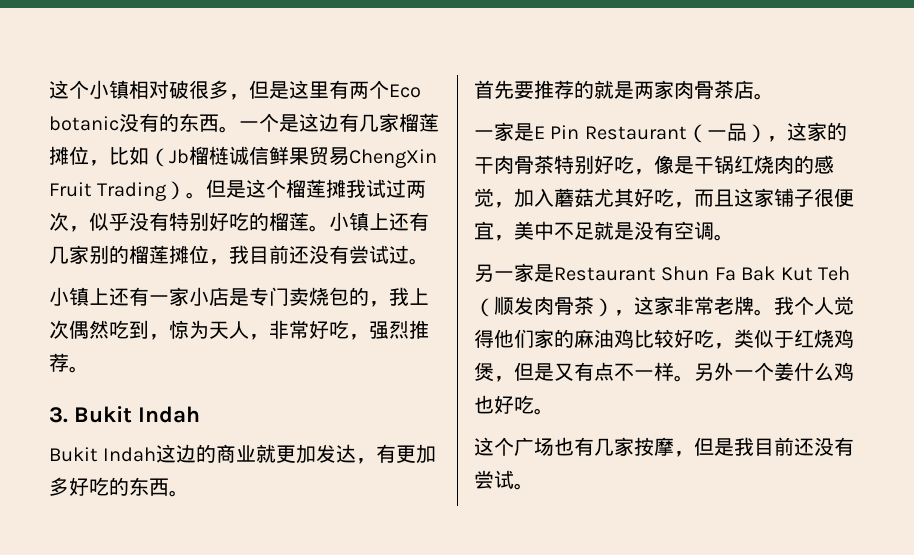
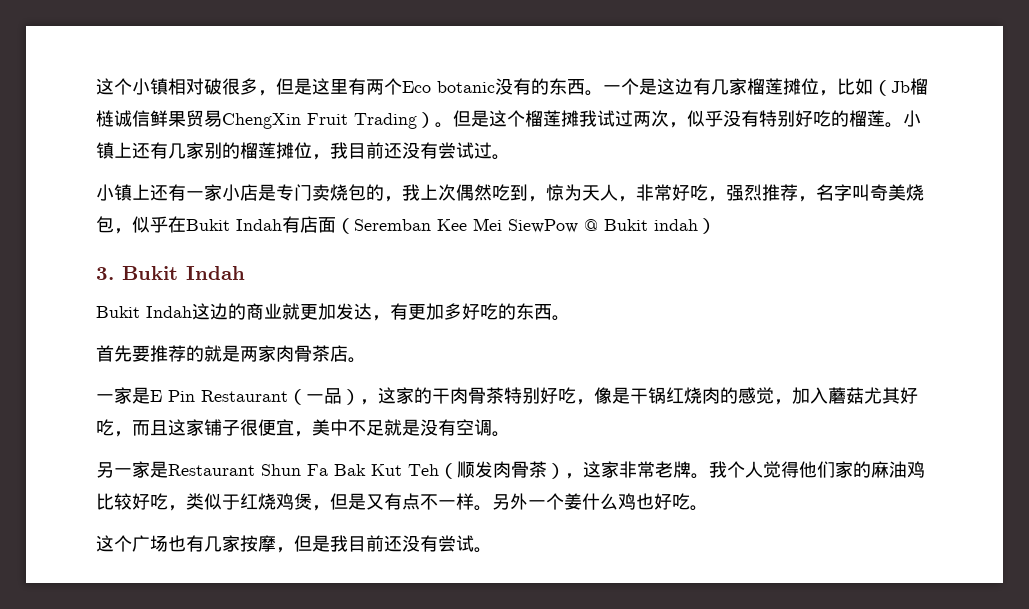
- 小镇上还有一家小店是专门卖烧包的，我上次偶然吃到，惊为天人，非常好吃，强烈推荐。
+ 小镇上还有一家小店是专门卖烧包的，我上次偶然吃到，惊为天人，非常好吃，强烈推荐，名字叫奇美烧包，似乎在Bukit Indah有店面（Seremban Kee Mei SiewPow @ Bukit indah）

